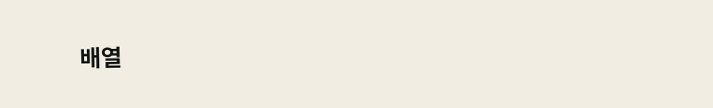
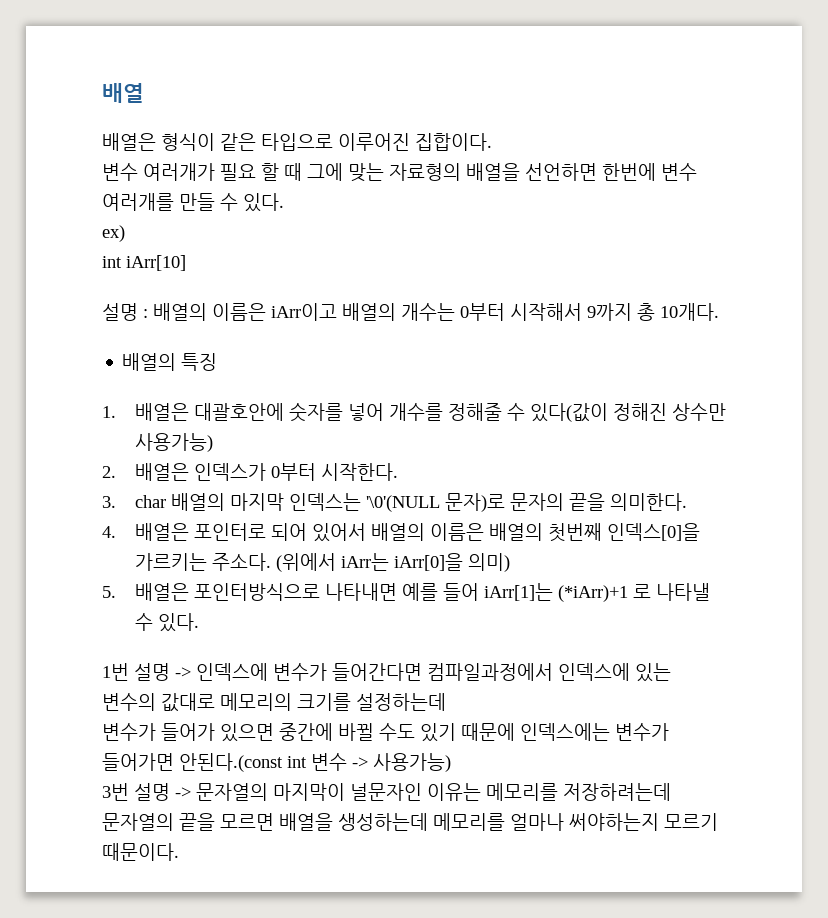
+ 배열은 형식이 같은 타입으로 이루어진 집합이다.
+ 변수 여러개가 필요 할 때 그에 맞는 자료형의 배열을 선언하면 한번에 변수 여러개를 만들 수 있다.
+ ex)
+ int iArr[10]
+ 설명 : 배열의 이름은 iArr이고 배열의 개수는 0부터 시작해서 9까지 총 10개다.
+ 배열의 특징
+ 1. 배열은 대괄호안에 숫자를 넣어 개수를 정해줄 수 있다(값이 정해진 상수만 사용가능)
+ 2. 배열은 인덱스가 0부터 시작한다.
+ 3. char 배열의 마지막 인덱스는 '\0'(NULL 문자)로 문자의 끝을 의미한다.
+ 4. 배열은 포인터로 되어 있어서 배열의 이름은 배열의 첫번째 인덱스[0]을 가르키는 주소다. (위에서 iArr는 iArr[0]을 의미)
+ 5. 배열은 포인터방식으로 나타내면 예를 들어 iArr[1]는 (*iArr)+1 로 나타낼 수 있다.
+ 1번 설명 -> 인덱스에 변수가 들어간다면 컴파일과정에서 인덱스에 있는 변수의 값대로 메모리의 크기를 설정하는데
+ 변수가 들어가 있으면 중간에 바뀔 수도 있기 때문에 인덱스에는 변수가 들어가면 안된다.(const int 변수 -> 사용가능)
+ 3번 설명 -> 문자열의 마지막이 널문자인 이유는 메모리를 저장하려는데 문자열의 끝을 모르면 배열을 생성하는데 메모리를 얼마나 써야하는지 모르기 때문이다.

